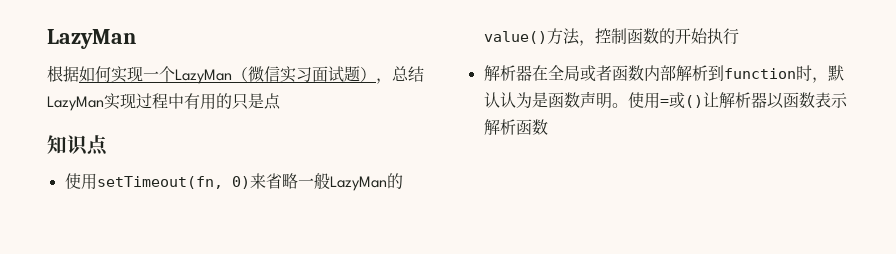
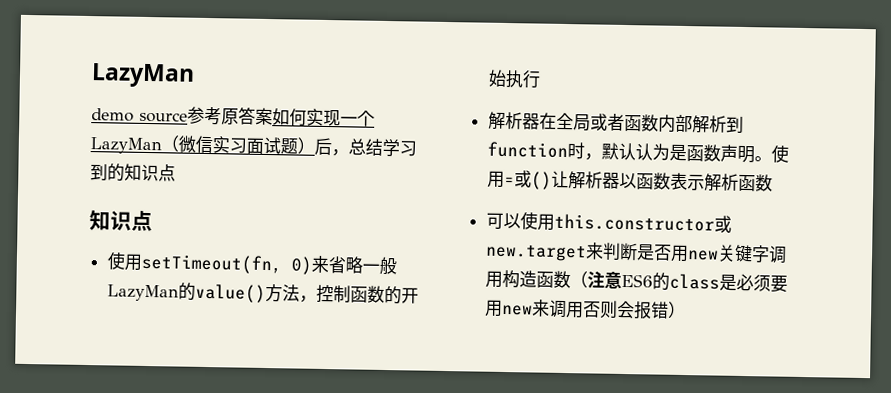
- 根据如何实现一个LazyMan（微信实习面试题），总结LazyMan实现过程中有用的只是点
+ demo source参考原答案如何实现一个LazyMan（微信实习面试题）后，总结学习到的知识点
+ 可以使用this.constructor或new.target来判断是否用new关键字调用构造函数（注意ES6的class是必须要用new来调用否则会报错）

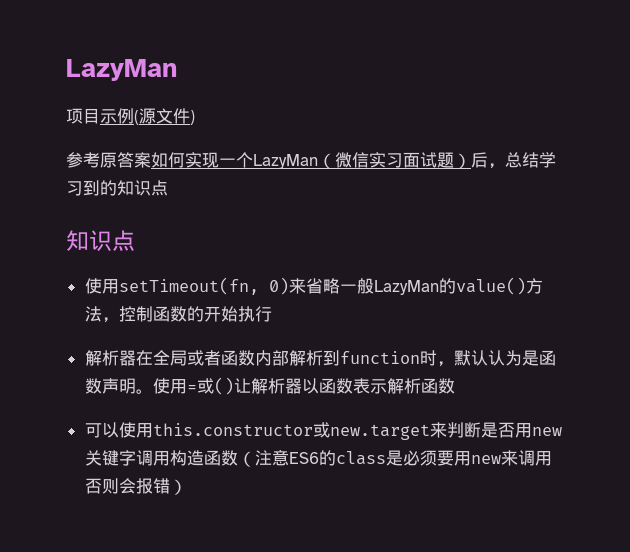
- demo source参考原答案如何实现一个LazyMan（微信实习面试题）后，总结学习到的知识点
+ 项目示例(源文件)
+ 参考原答案如何实现一个LazyMan（微信实习面试题）后，总结学习到的知识点

